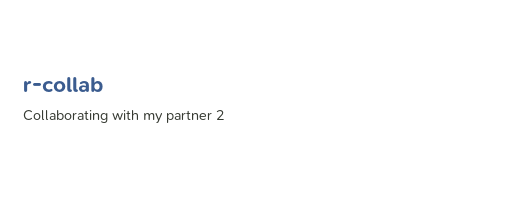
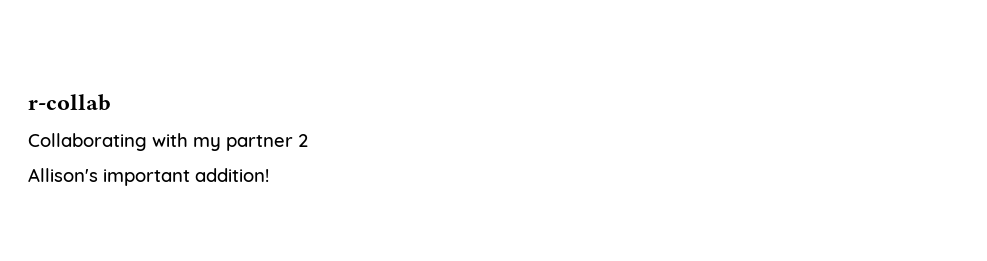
+ Allison's important addition!

